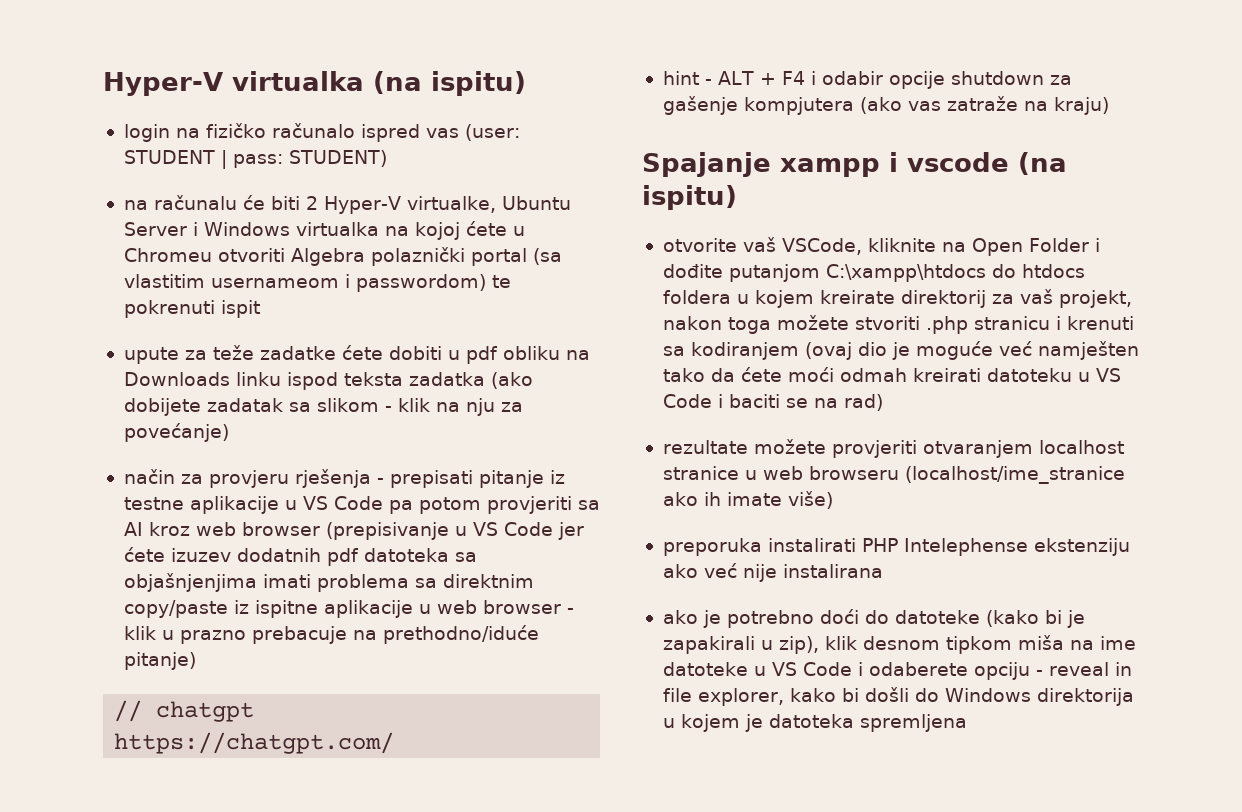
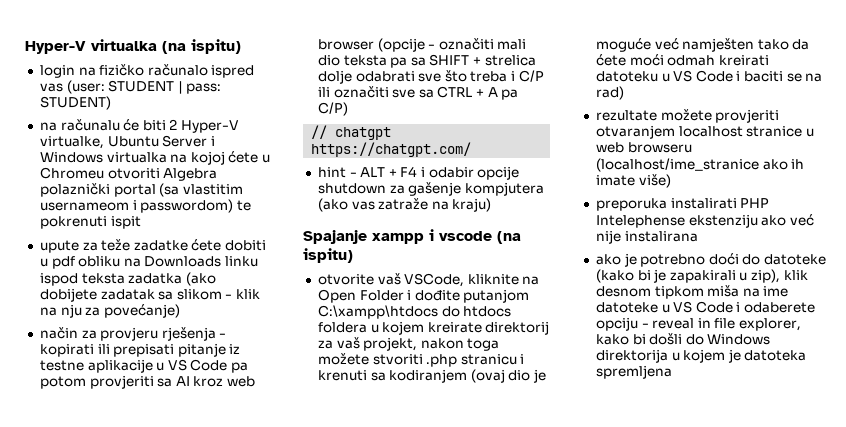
- način za provjeru rješenja - prepisati pitanje iz testne aplikacije u VS Code pa potom provjeriti sa AI kroz web browser (prepisivanje u VS Code jer ćete izuzev dodatnih pdf datoteka sa objašnjenjima imati problema sa direktnim copy/paste iz ispitne aplikacije u web browser - klik u prazno prebacuje na prethodno/iduće pitanje)
+ način za provjeru rješenja - kopirati ili prepisati pitanje iz testne aplikacije u VS Code pa potom provjeriti sa AI kroz web browser (opcije - označiti mali dio teksta pa sa SHIFT + strelica dolje odabrati sve što treba i C/P ili označiti sve sa CTRL + A pa C/P)

